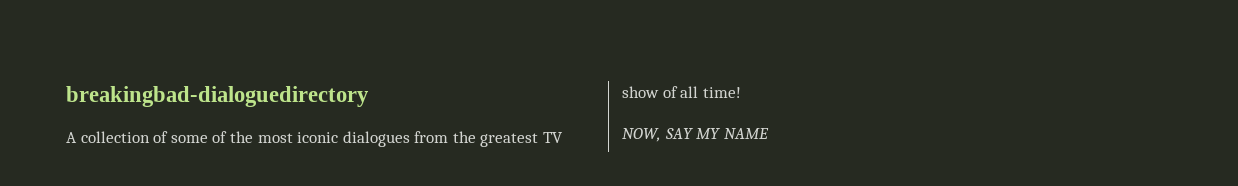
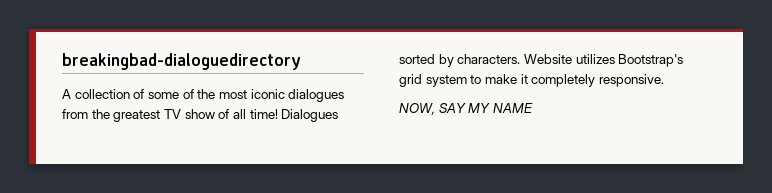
+ Dialogues sorted by characters. Website utilizes Bootstrap's grid system to make it completely responsive.

